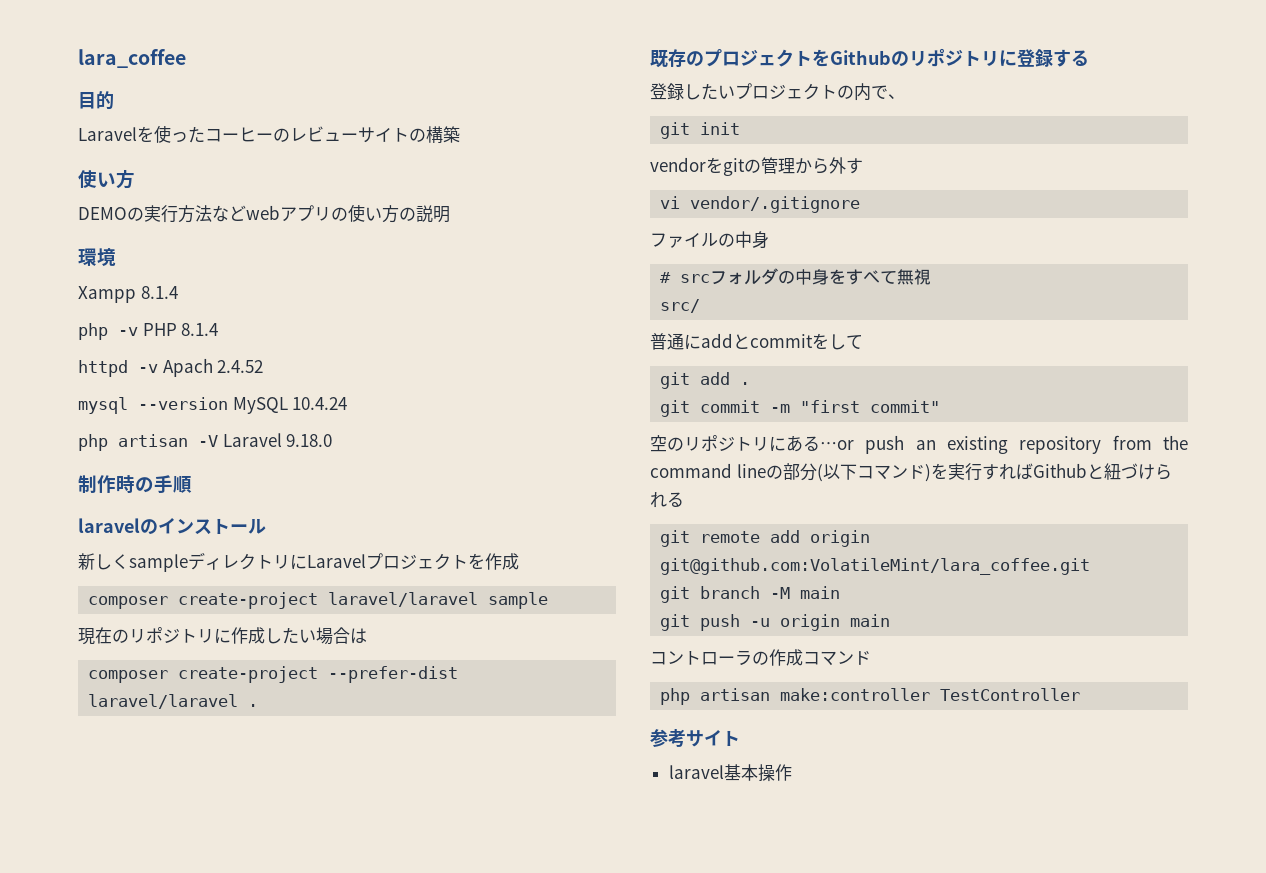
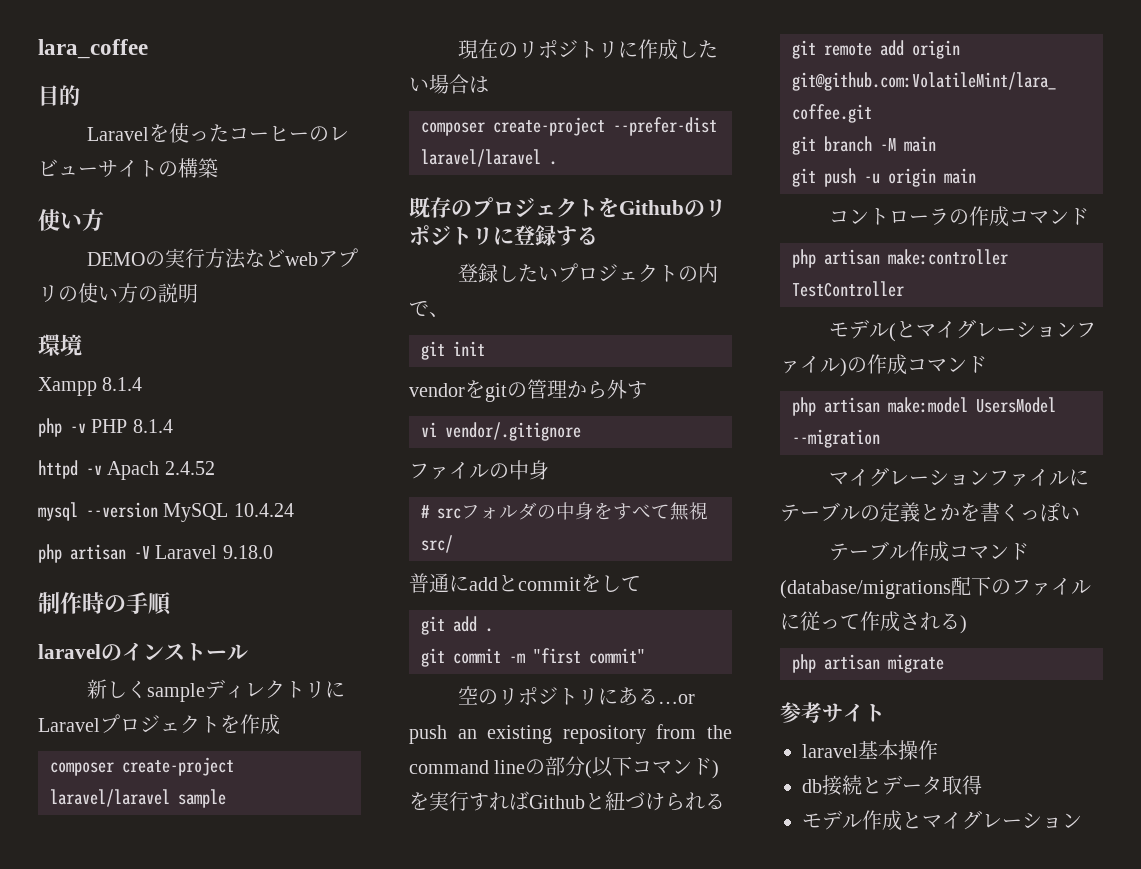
+ モデル(とマイグレーションファイル)の作成コマンド
+ php artisan make:model UsersModel --migration
+ マイグレーションファイルにテーブルの定義とかを書くっぽい
+ テーブル作成コマンド(database/migrations配下のファイルに従って作成される)
+ php artisan migrate
+ db接続とデータ取得
+ モデル作成とマイグレーション

